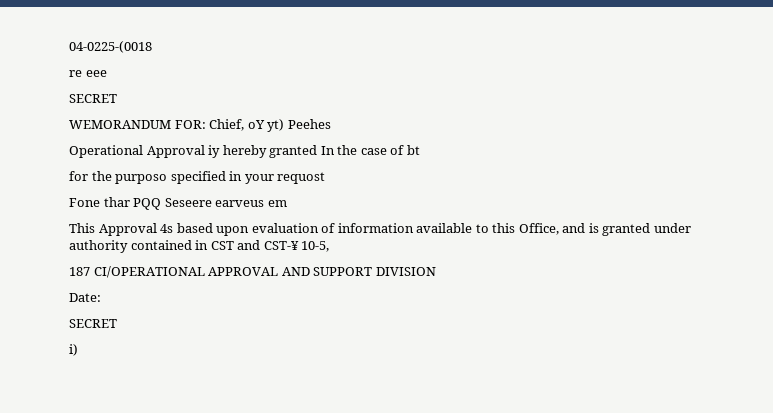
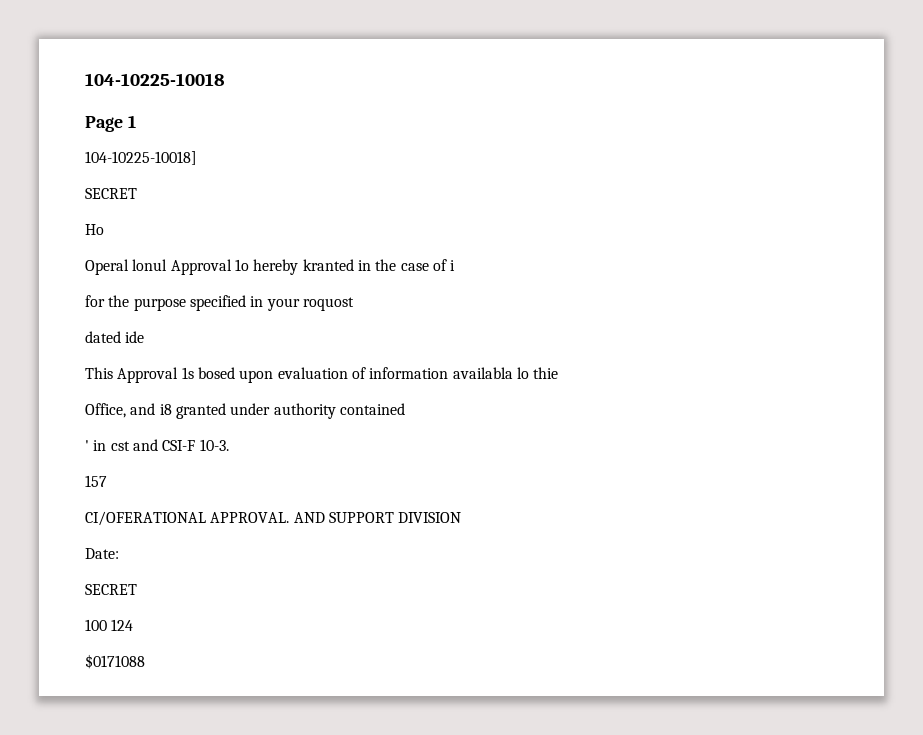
- 04-0225-(0018
- re eee
+ 104-10225-10018
+ Page 1
+ 104-10225-10018]
  SECRET
- WEMORANDUM FOR: Chief, oY yt) Peehes
- Operational Approval iy hereby granted In the case of bt
+ Ho
+ Operal lonul Approval 1o hereby kranted in the case of i
- for the purposo specified in your requost
- Fone thar PQQ Seseere earveus em
+ for the purpose specified in your roquost
+ dated ide
- This Approval 4s based upon evaluation of information available to this Office, and is granted under authority contained in CST and CST-¥ 10-5,
- 187 CI/OPERATIONAL APPROVAL AND SUPPORT DIVISION
+ This Approval 1s bosed upon evaluation of information availabla lo thie
+ Office, and i8 granted under authority contained
+ ' in cst and CSI-F 10-3.
+ 157
+ CI/OFERATIONAL APPROVAL. AND SUPPORT DIVISION
- i)
+ 100 124
+ $0171088

